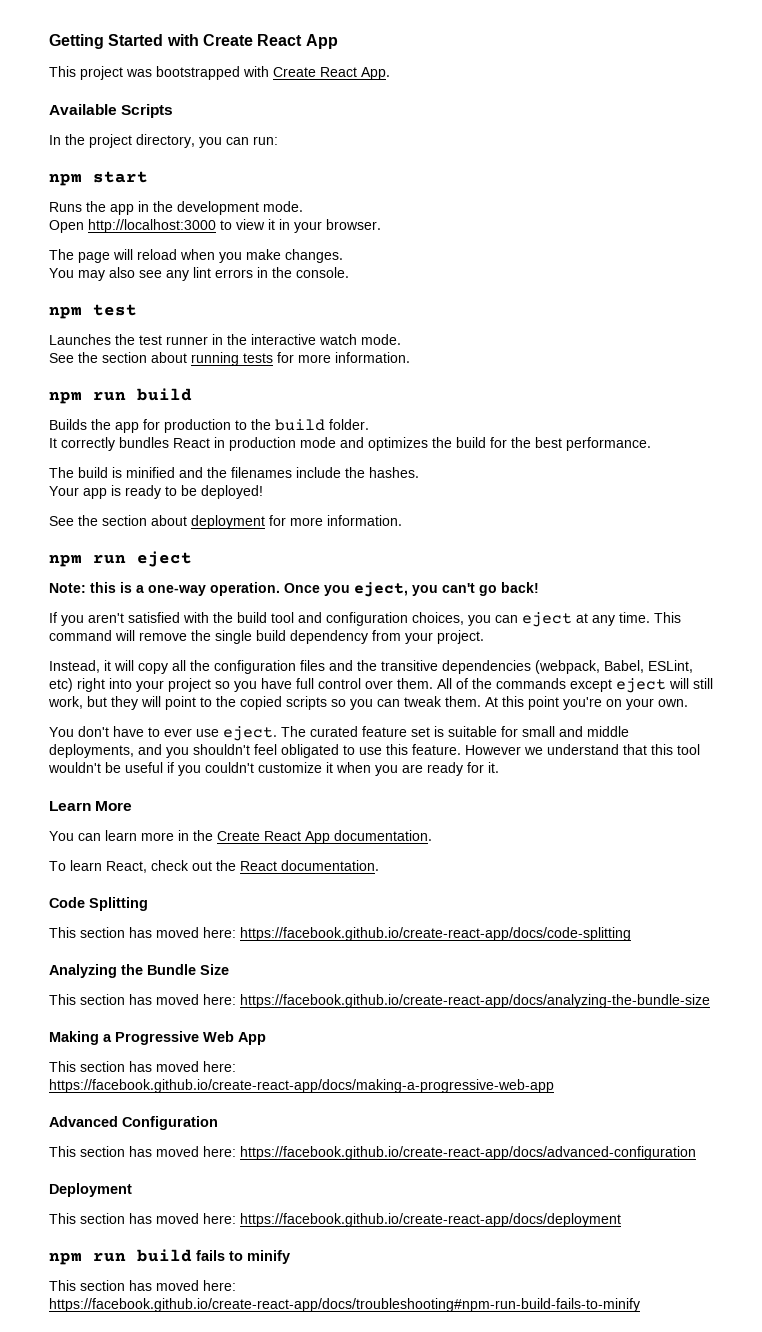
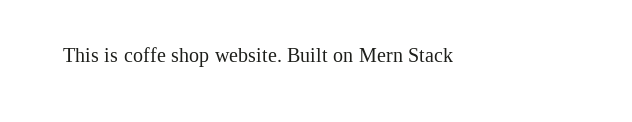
- Getting Started with Create React App
- This project was bootstrapped with Create React App.
- Available Scripts
- In the project directory, you can run:
- npm start
- Runs the app in the development mode.
- Open http://localhost:3000 to view it in your browser.
- The page will reload when you make changes.
- You may also see any lint errors in the console.
- npm test
- Launches the test runner in the interactive watch mode.
- See the section about running tests for more information.
- npm run build
- Builds the app for production to the build folder.
- It correctly bundles React in production mode and optimizes the build for the best performance.
- The build is minified and the filenames include the hashes.
- Your app is ready to be deployed!
- See the section about deployment for more information.
- npm run eject
- Note: this is a one-way operation. Once you eject, you can't go back!
- If you aren't satisfied with the build tool and configuration choices, you can eject at any time. This command will remove the single build dependency from your project.
- Instead, it will copy all the configuration files and the transitive dependencies (webpack, Babel, ESLint, etc) right into your project so you have full control over them. All of the commands except eject will still work, but they will point to the copied scripts so you can tweak them. At this point you're on your own.
- You don't have to ever use eject. The curated feature set is suitable for small and middle deployments, and you shouldn't feel obligated to use this feature. However we understand that this tool wouldn't be useful if you couldn't customize it when you are ready for it.
- Learn More
- You can learn more in the Create React App documentation.
- To learn React, check out the React documentation.
- Code Splitting
- This section has moved here: https://facebook.github.io/create-react-app/docs/code-splitting
- Analyzing the Bundle Size
- This section has moved here: https://facebook.github.io/create-react-app/docs/analyzing-the-bundle-size
- Making a Progressive Web App
- This section has moved here: https://facebook.github.io/create-react-app/docs/making-a-progressive-web-app
- Advanced Configuration
- This section has moved here: https://facebook.github.io/create-react-app/docs/advanced-configuration
- Deployment
- This section has moved here: https://facebook.github.io/create-react-app/docs/deployment
- npm run build fails to minify
- This section has moved here: https://facebook.github.io/create-react-app/docs/troubleshooting#npm-run-build-fails-to-minify
+ This is coffe shop website. Built on Mern Stack

